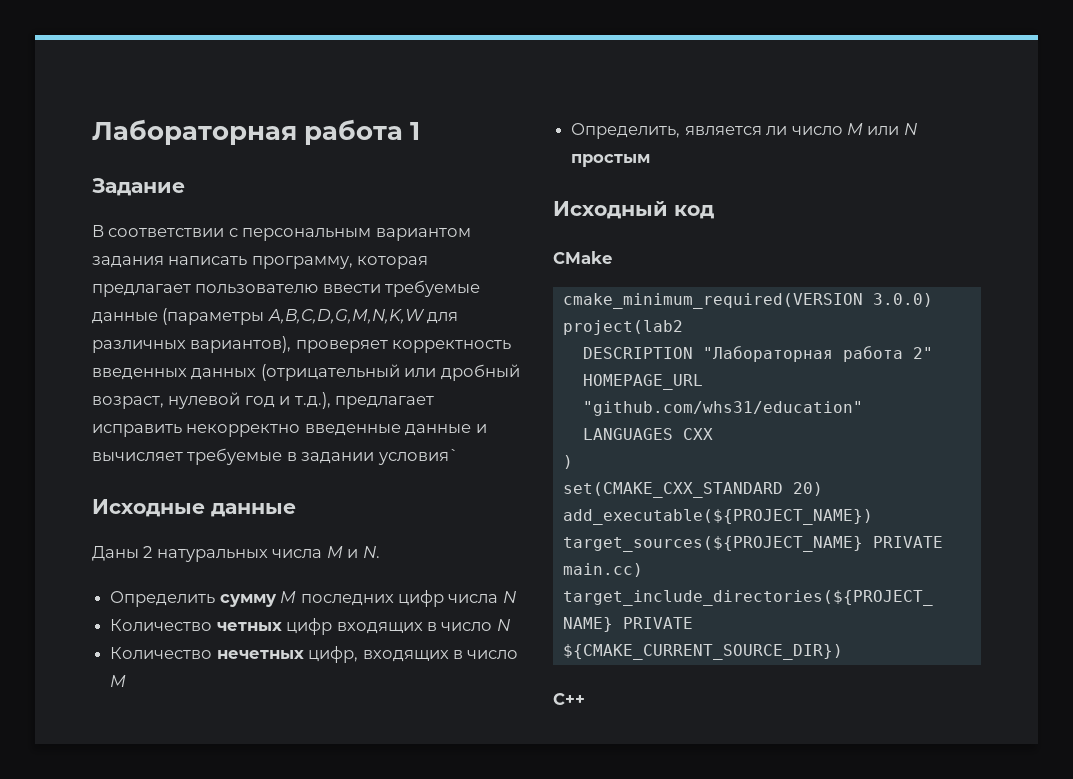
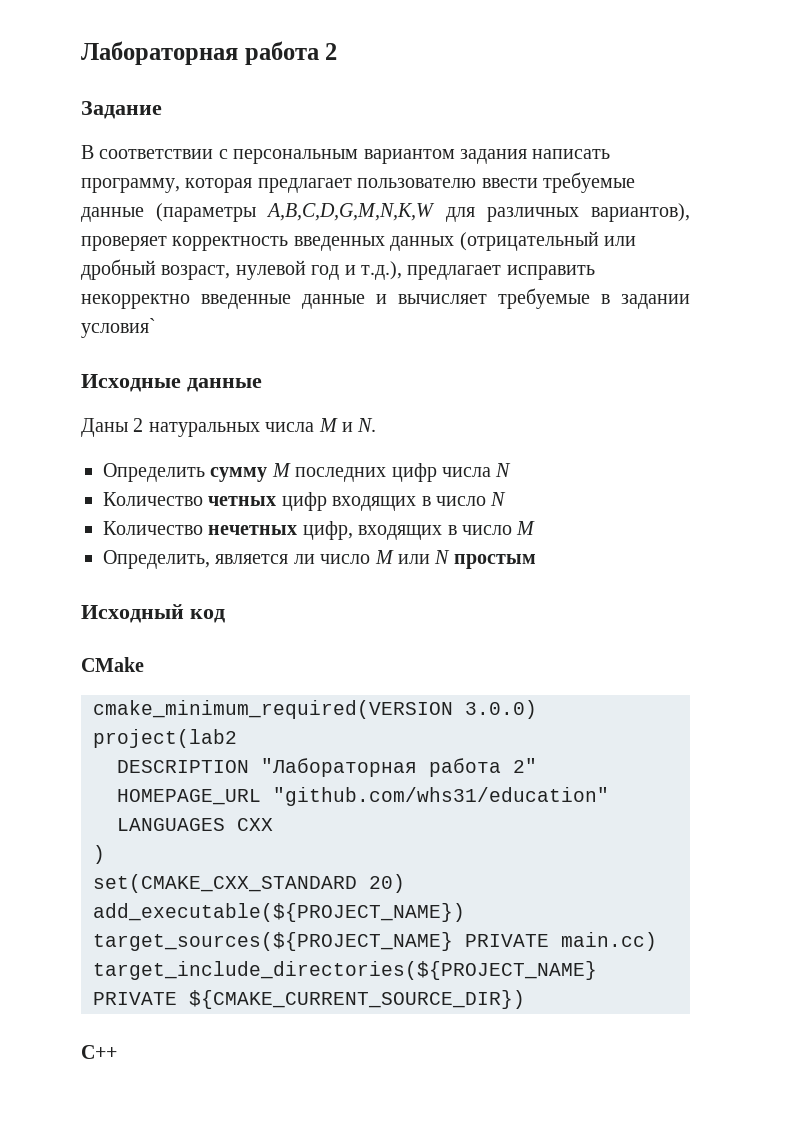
- Лабораторная работа 1
+ Лабораторная работа 2

